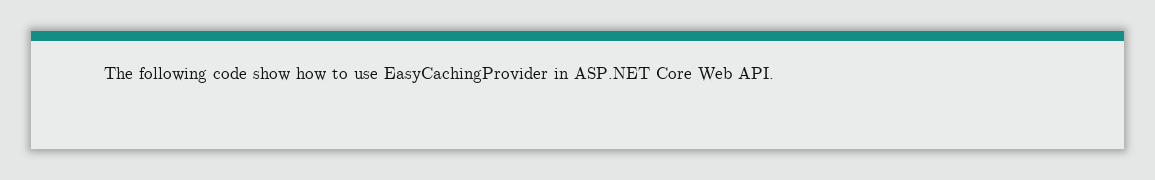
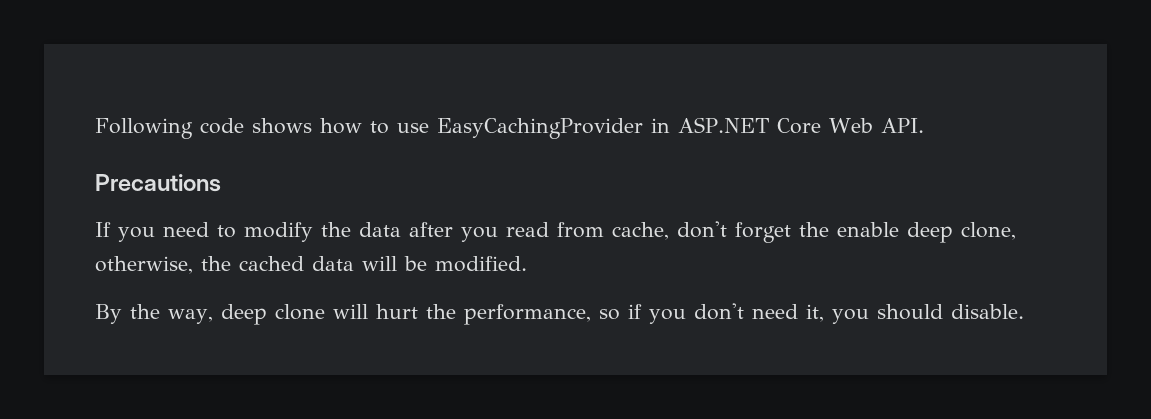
- The following code show how to use EasyCachingProvider in ASP.NET Core Web API.
+ Following code shows how to use EasyCachingProvider in ASP.NET Core Web API.
+ Precautions
+ If you need to modify the data after you read from cache, don't forget the enable deep clone, otherwise, the cached data will be modified.
+ By the way, deep clone will hurt the performance, so if you don't need it, you should disable.

